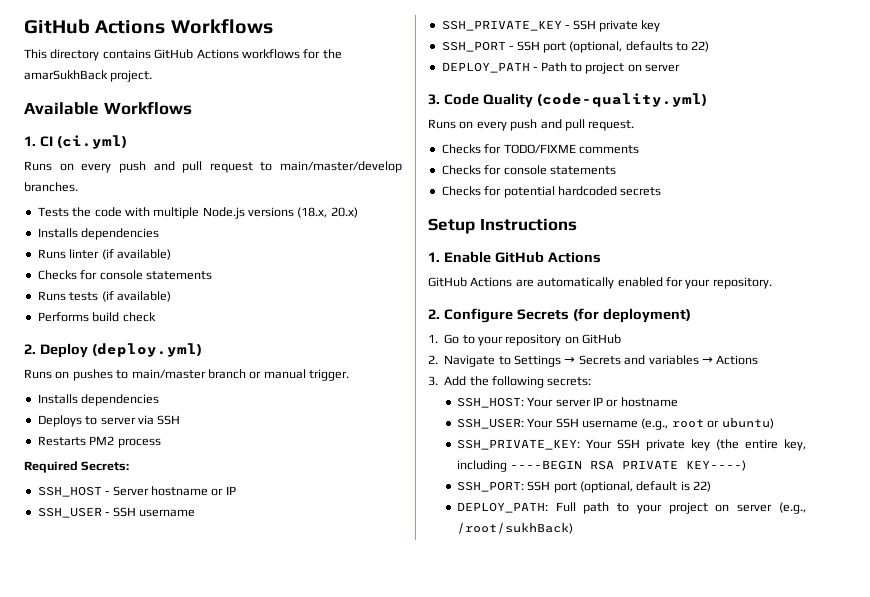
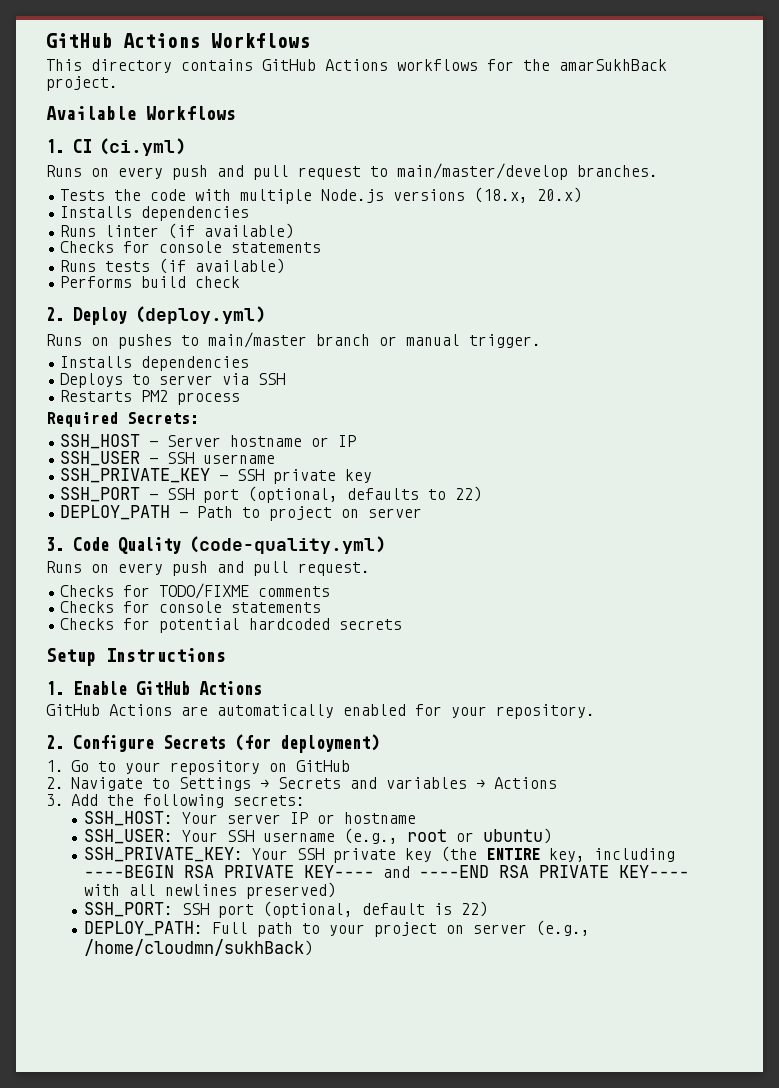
- SSH_PRIVATE_KEY: Your SSH private key (the entire key, including ----BEGIN RSA PRIVATE KEY----)
+ SSH_PRIVATE_KEY: Your SSH private key (the ENTIRE key, including ----BEGIN RSA PRIVATE KEY---- and ----END RSA PRIVATE KEY---- with all newlines preserved)
- DEPLOY_PATH: Full path to your project on server (e.g., /root/sukhBack)
+ DEPLOY_PATH: Full path to your project on server (e.g., /home/cloudmn/sukhBack)

